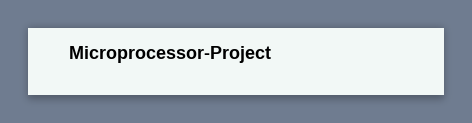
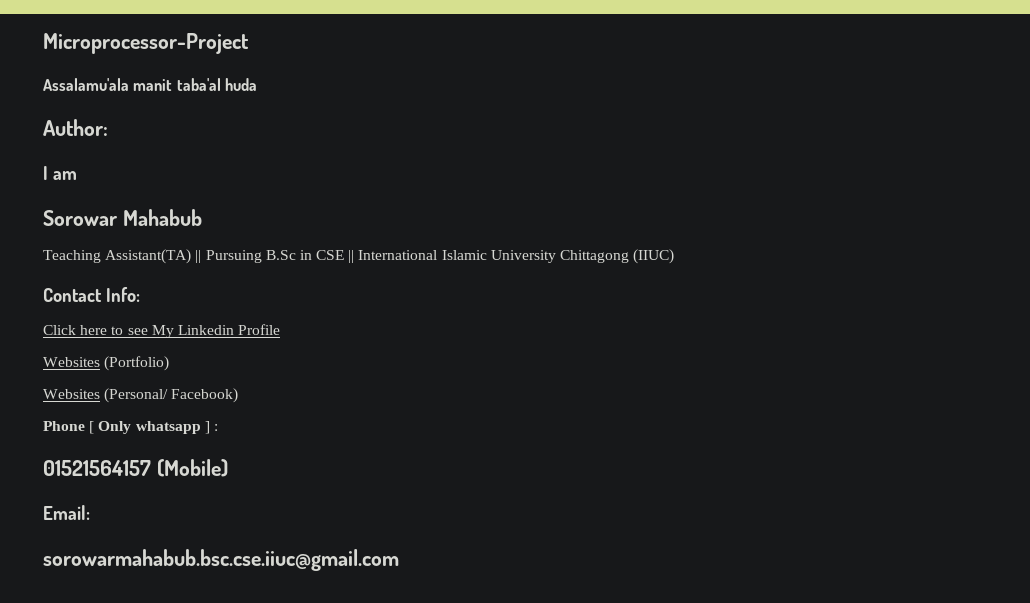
+ Assalamu'ala manit taba'al huda
+ Author:
+ I am
+ Sorowar Mahabub
+ Teaching Assistant(TA) || Pursuing B.Sc in CSE || International Islamic University Chittagong (IIUC)
+ Contact Info:
+ Click here to see My Linkedin Profile
+ Websites (Portfolio)
+ Websites (Personal/ Facebook)
+ Phone [ Only whatsapp ] :
+ 01521564157 (Mobile)
+ Email:
+ sorowarmahabub.bsc.cse.iiuc@gmail.com

